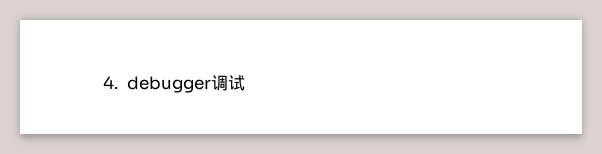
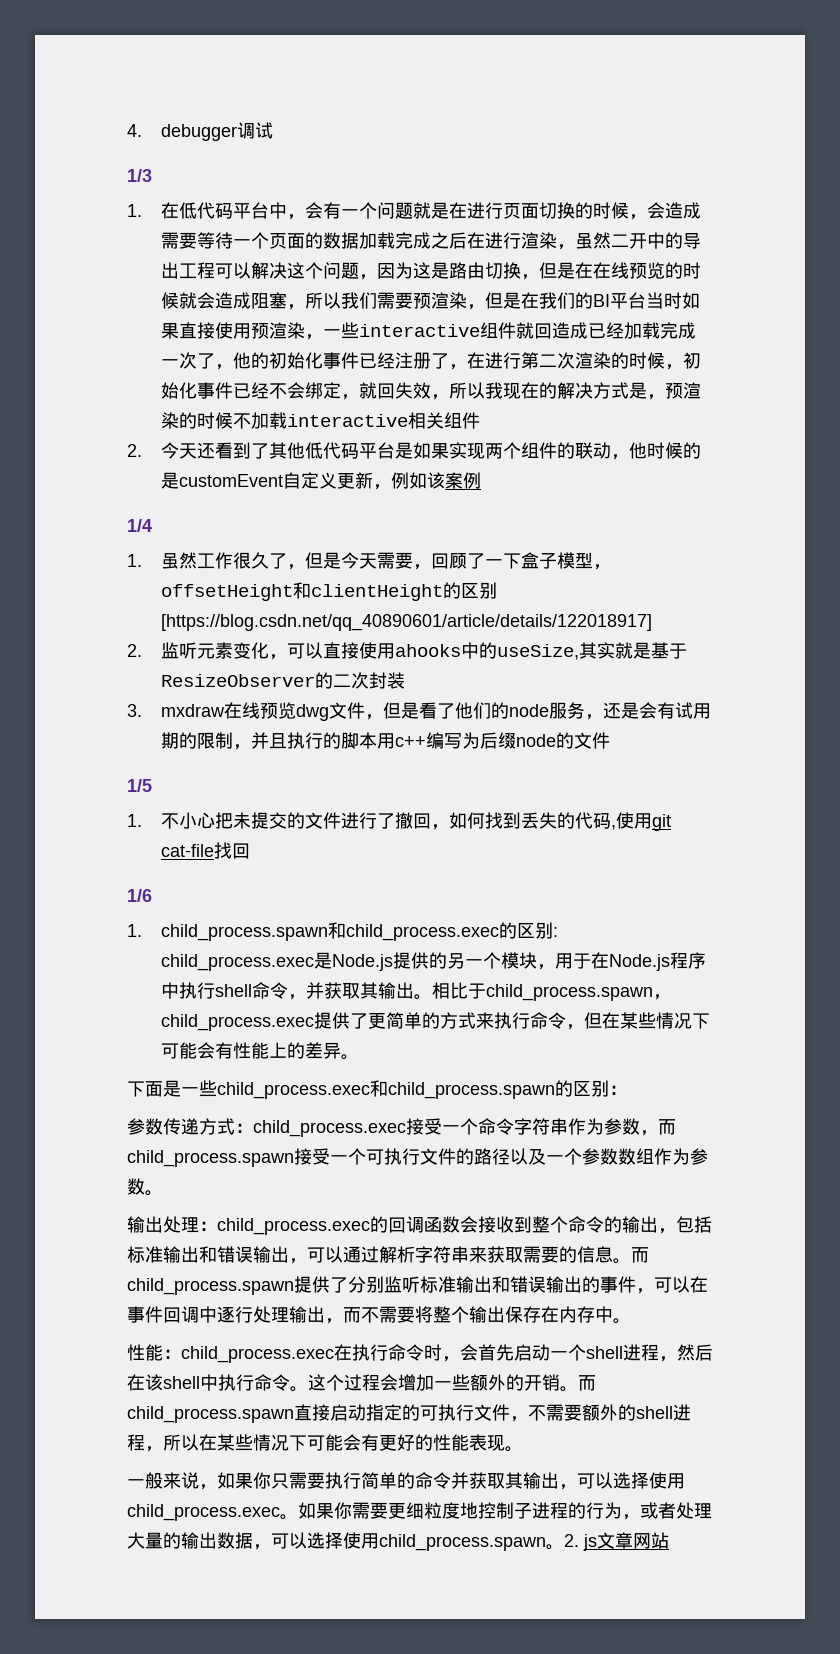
+ 1/3
+ 1.在低代码平台中，会有一个问题就是在进行页面切换的时候，会造成需要等待一个页面的数据加载完成之后在进行渲染，虽然二开中的导出工程可以解决这个问题，因为这是路由切换，但是在在线预览的时候就会造成阻塞，所以我们需要预渲染，但是在我们的BI平台当时如果直接使用预渲染，一些interactive组件就回造成已经加载完成一次了，他的初始化事件已经注册了，在进行第二次渲染的时候，初始化事件已经不会绑定，就回失效，所以我现在的解决方式是，预渲染的时候不加载interactive相关组件
+ 2.今天还看到了其他低代码平台是如果实现两个组件的联动，他时候的是customEvent自定义更新，例如该案例
+ 1/4
+ 1.虽然工作很久了，但是今天需要，回顾了一下盒子模型，offsetHeight和clientHeight的区别[https://blog.csdn.net/qq_40890601/article/details/122018917]
+ 2.监听元素变化，可以直接使用ahooks中的useSize,其实就是基于ResizeObserver的二次封装
+ 3. mxdraw在线预览dwg文件，但是看了他们的node服务，还是会有试用期的限制，并且执行的脚本用c++编写为后缀node的文件
+ 1/5
+ 1.不小心把未提交的文件进行了撤回，如何找到丢失的代码,使用git cat-file找回
+ 1/6
+ 1. child_process.spawn和child_process.exec的区别: child_process.exec是Node.js提供的另一个模块，用于在Node.js程序中执行shell命令，并获取其输出。相比于child_process.spawn，child_process.exec提供了更简单的方式来执行命令，但在某些情况下可能会有性能上的差异。
+ 下面是一些child_process.exec和child_process.spawn的区别：
+ 参数传递方式：child_process.exec接受一个命令字符串作为参数，而child_process.spawn接受一个可执行文件的路径以及一个参数数组作为参数。
+ 输出处理：child_process.exec的回调函数会接收到整个命令的输出，包括标准输出和错误输出，可以通过解析字符串来获取需要的信息。而child_process.spawn提供了分别监听标准输出和错误输出的事件，可以在事件回调中逐行处理输出，而不需要将整个输出保存在内存中。
+ 性能：child_process.exec在执行命令时，会首先启动一个shell进程，然后在该shell中执行命令。这个过程会增加一些额外的开销。而child_process.spawn直接启动指定的可执行文件，不需要额外的shell进程，所以在某些情况下可能会有更好的性能表现。
+ 一般来说，如果你只需要执行简单的命令并获取其输出，可以选择使用child_process.exec。如果你需要更细粒度地控制子进程的行为，或者处理大量的输出数据，可以选择使用child_process.spawn。2. js文章网站

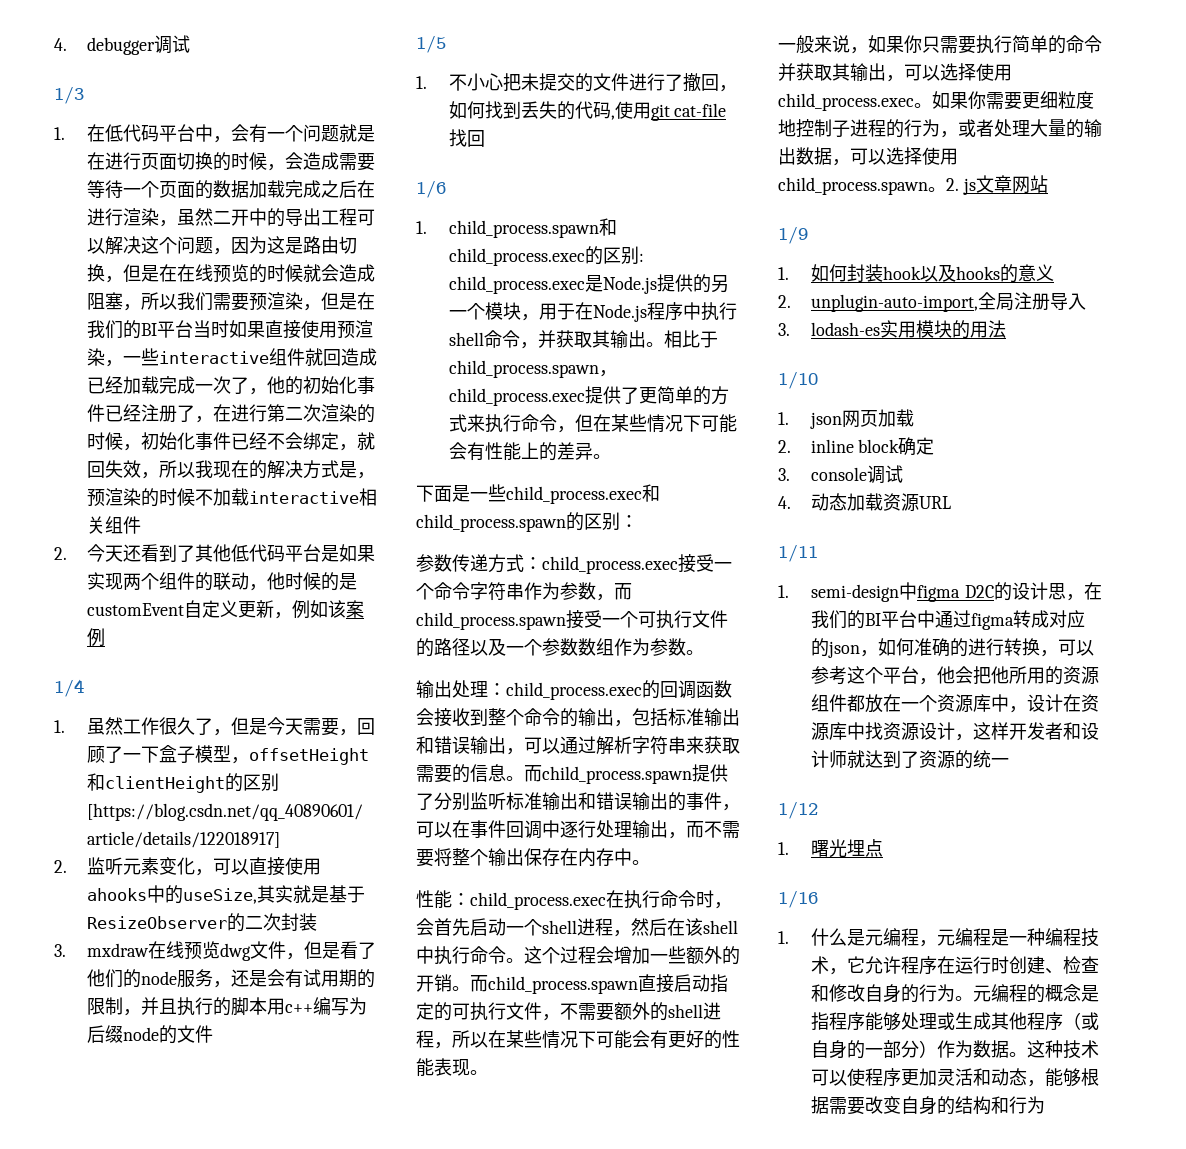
+ 1/9
+ 1.如何封装hook以及hooks的意义
+ 2. unplugin-auto-import,全局注册导入
+ 3. lodash-es实用模块的用法
+ 1/10
+ 1. json网页加载
+ 2. inline block确定
+ 3. console调试
+ 4.动态加载资源URL
+ 1/11
+ 1. semi-design中figma D2C的设计思，在我们的BI平台中通过figma转成对应的json，如何准确的进行转换，可以参考这个平台，他会把他所用的资源组件都放在一个资源库中，设计在资源库中找资源设计，这样开发者和设计师就达到了资源的统一
+ 1/12
+ 1.曙光埋点
+ 1/16
+ 1.什么是元编程，元编程是一种编程技术，它允许程序在运行时创建、检查和修改自身的行为。元编程的概念是指程序能够处理或生成其他程序（或自身的一部分）作为数据。这种技术可以使程序更加灵活和动态，能够根据需要改变自身的结构和行为

